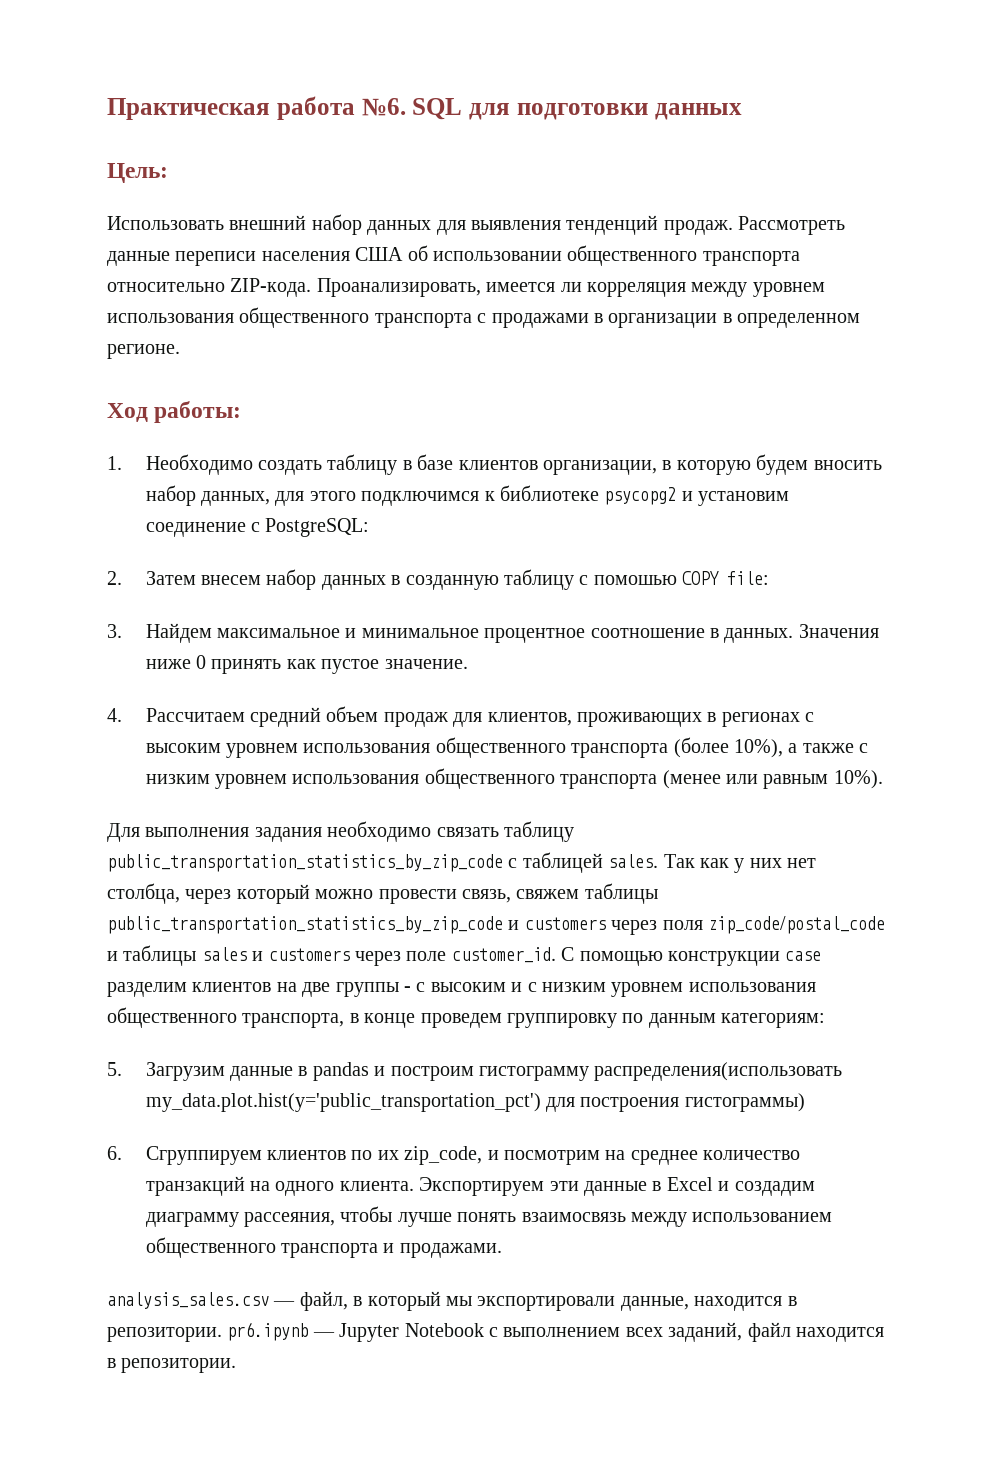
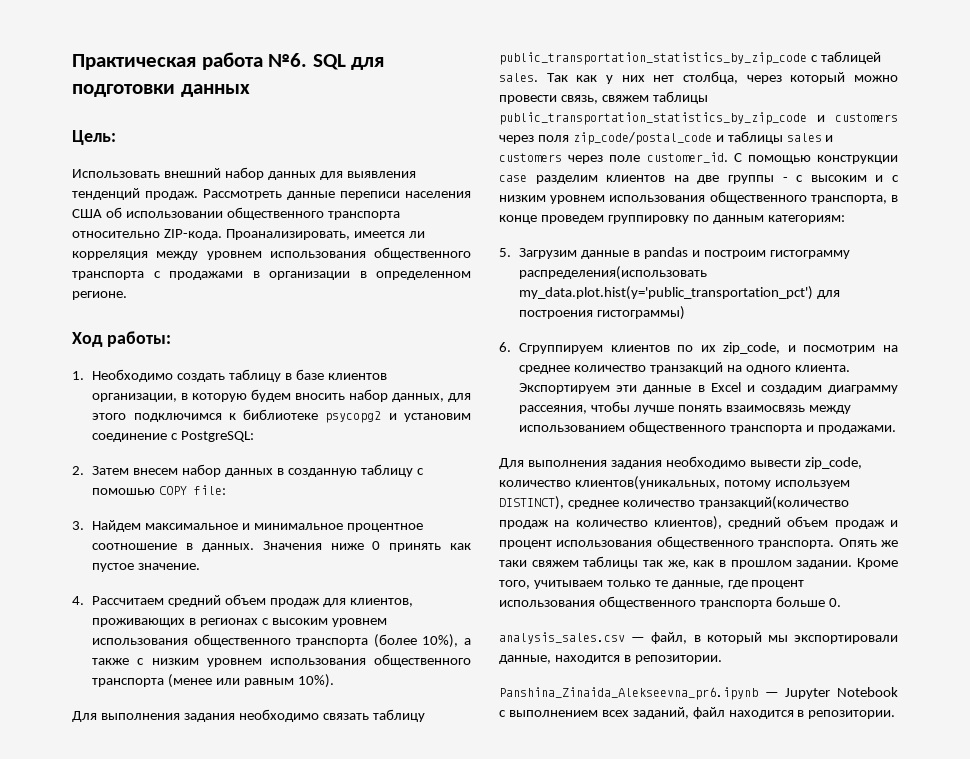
+ Для выполнения задания необходимо вывести zip_code, количество клиентов(уникальных, потому используем DISTINCT), среднее количество транзакций(количество продаж на количество клиентов), средний объем продаж и процент использования общественного транспорта. Опять же таки свяжем таблицы так же, как в прошлом задании. Кроме того, учитываем только те данные, где процент использования общественного транспорта больше 0.
- analysis_sales.csv — файл, в который мы экспортировали данные, находится в репозитории. pr6.ipynb — Jupyter Notebook с выполнением всех заданий, файл находится в репозитории.
+ analysis_sales.csv — файл, в который мы экспортировали данные, находится в репозитории.
+ Panshina_Zinaida_Alekseevna_pr6.ipynb — Jupyter Notebook с выполнением всех заданий, файл находится в репозитории.

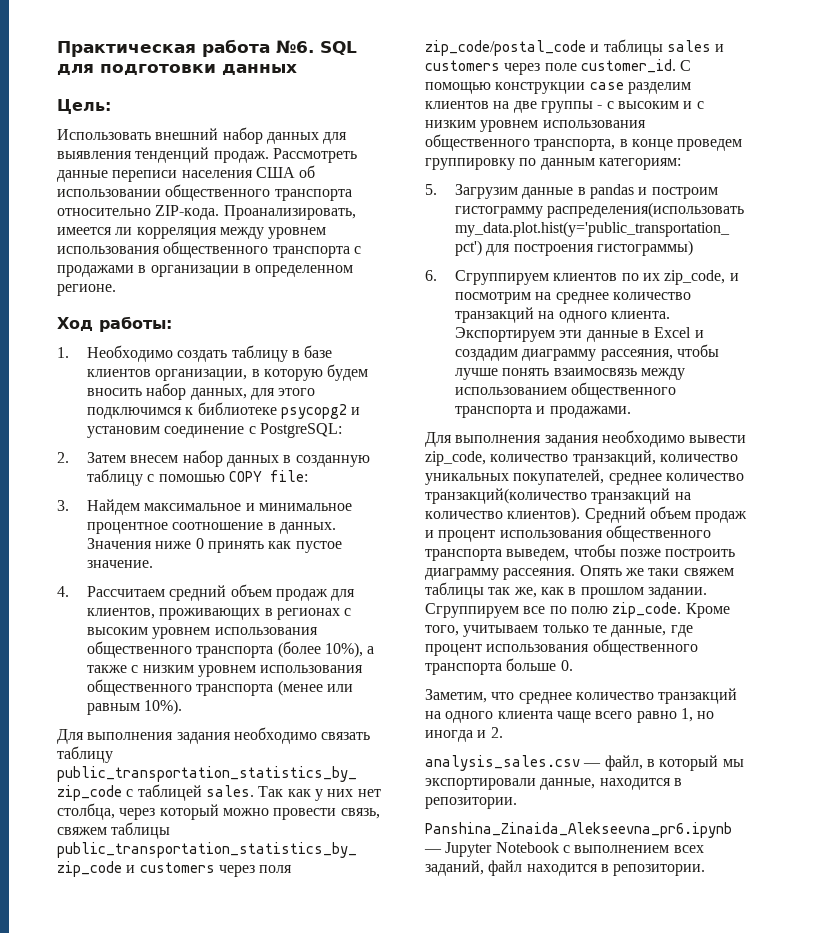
- Для выполнения задания необходимо вывести zip_code, количество клиентов(уникальных, потому используем DISTINCT), среднее количество транзакций(количество продаж на количество клиентов), средний объем продаж и процент использования общественного транспорта.
+ Для выполнения задания необходимо вывести zip_code, количество транзакций, количество уникальных покупателей, среднее количество транзакций(количество транзакций на количество клиентов). Средний объем продаж и процент использования общественного транспорта выведем, чтобы позже построить диаграмму рассеяния.
+ Сгруппируем все по полю zip_code.
+ Заметим, что среднее количество транзакций на одного клиента чаще всего равно 1, но иногда и 2.

